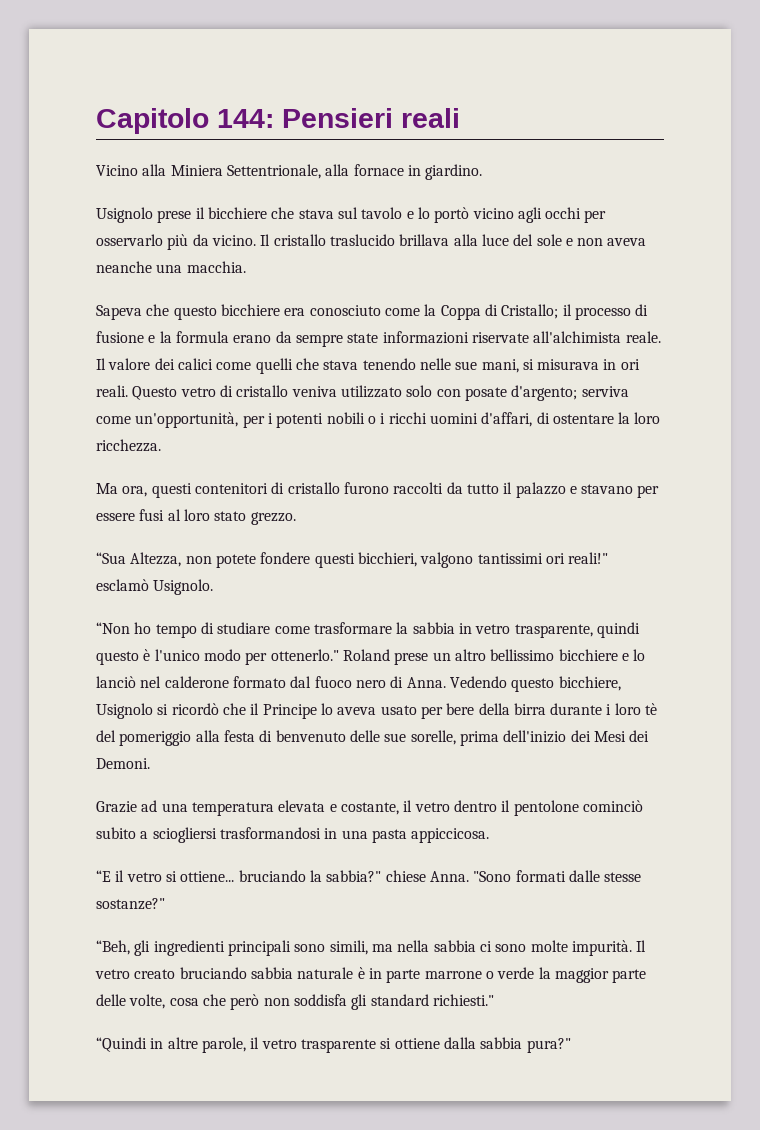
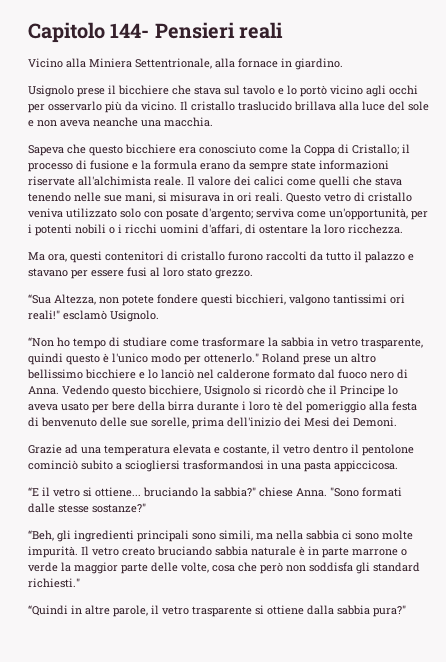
- Capitolo 144: Pensieri reali
+ Capitolo 144- Pensieri reali

